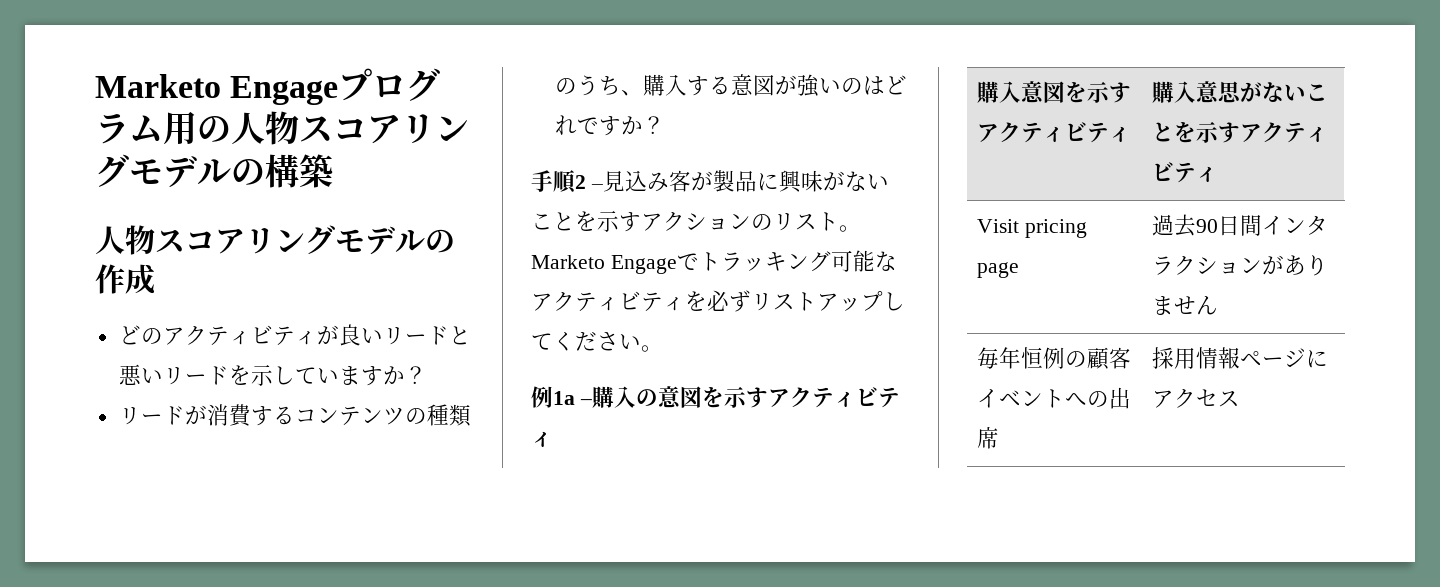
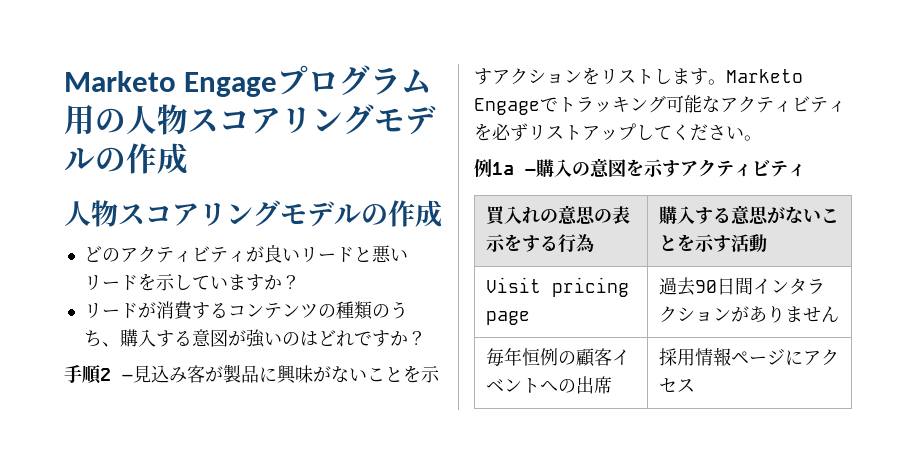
- Marketo Engageプログラム用の人物スコアリングモデルの構築
+ Marketo Engageプログラム用の人物スコアリングモデルの作成
- 手順2 –見込み客が製品に興味がないことを示すアクションのリスト。
+ 手順2 –見込み客が製品に興味がないことを示すアクションをリストします。
- 購入意図を示すアクティビティ | 購入意思がないことを示すアクティビティ
+ 買入れの意思の表示をする行為 | 購入する意思がないことを示す活動

